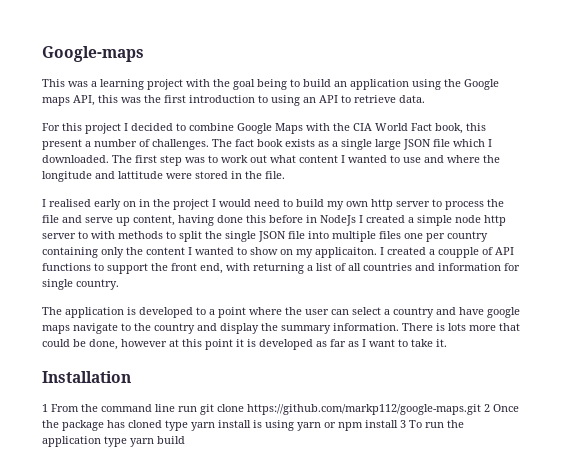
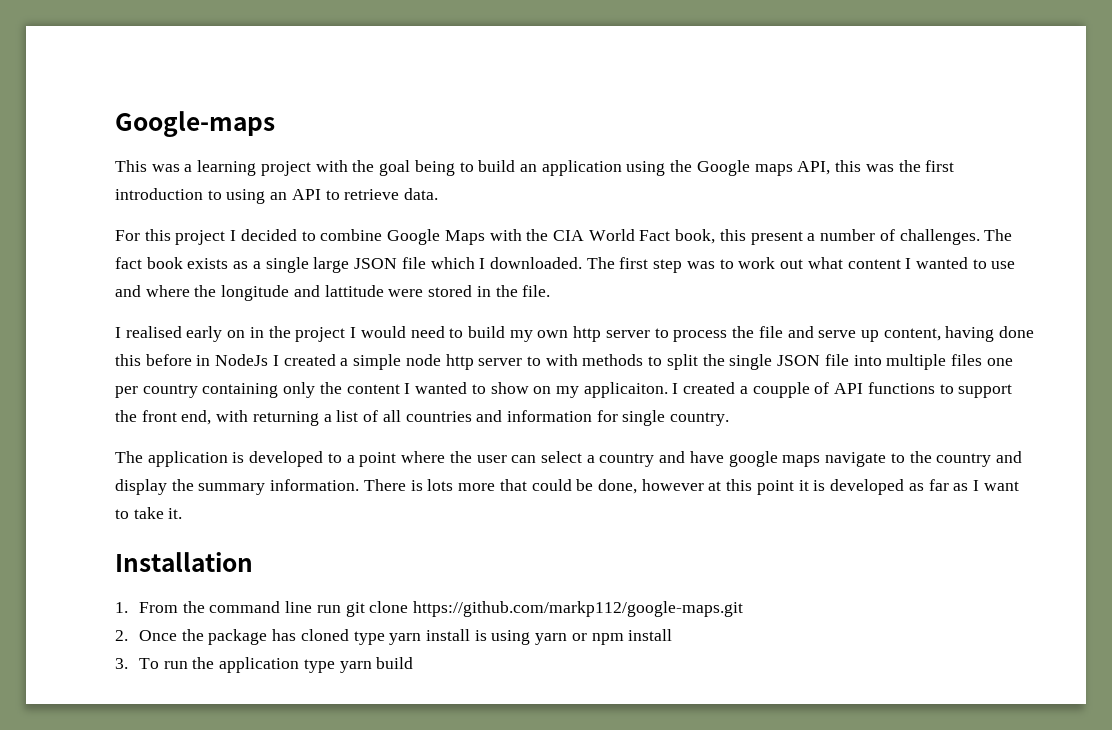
- 1 From the command line run git clone https://github.com/markp112/google-maps.git 2 Once the package has cloned type yarn install is using yarn or npm install 3 To run the application type yarn build
+ 1. From the command line run git clone https://github.com/markp112/google-maps.git
+ 2. Once the package has cloned type yarn install is using yarn or npm install
+ 3. To run the application type yarn build

